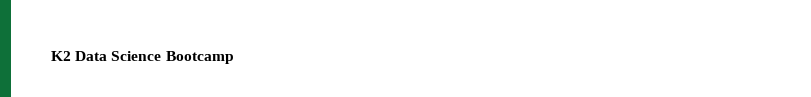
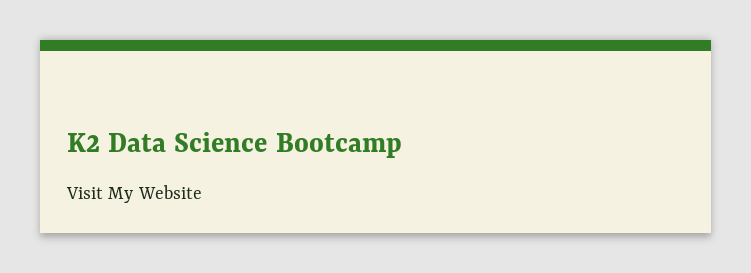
+ Visit My Website

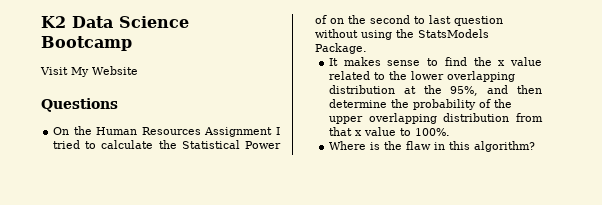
+ Questions
+ On the Human Resources Assignment I tried to calculate the Statistical Power of on the second to last question without using the StatsModels Package.
+ It makes sense to find the x value related to the lower overlapping distribution at the 95%, and then determine the probability of the upper overlapping distribution from that x value to 100%.
+ Where is the flaw in this algorithm?

